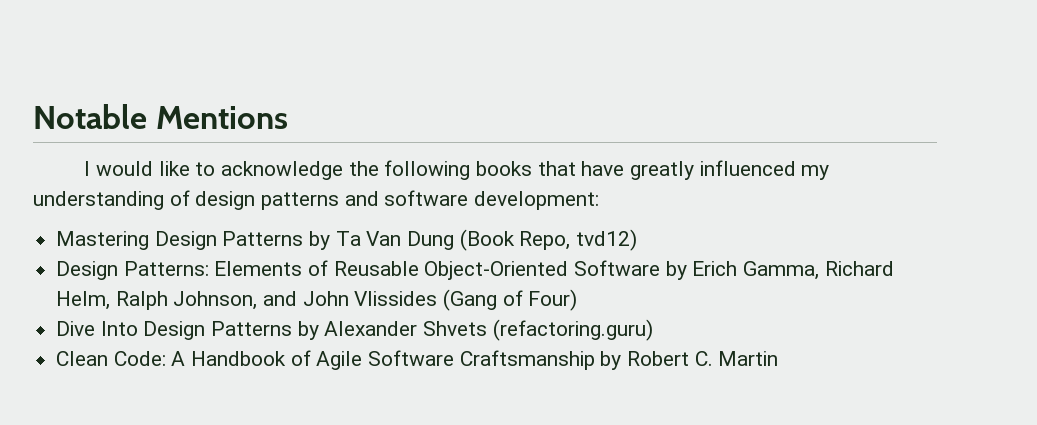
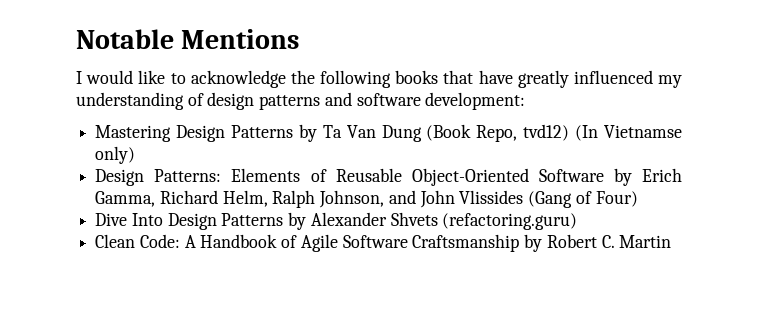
- Mastering Design Patterns by Ta Van Dung (Book Repo, tvd12)
+ Mastering Design Patterns by Ta Van Dung (Book Repo, tvd12) (In Vietnamse only)

